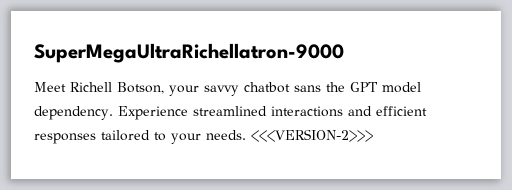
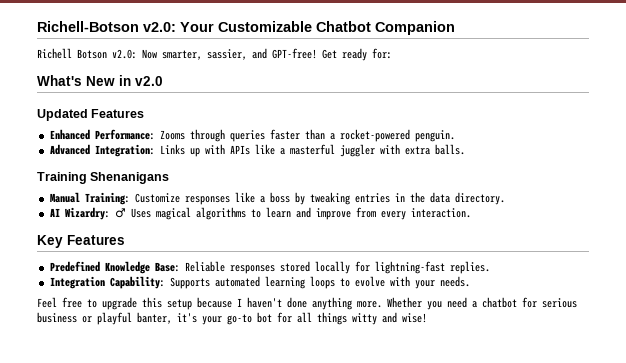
- SuperMegaUltraRichellatron-9000
- Meet Richell Botson, your savvy chatbot sans the GPT model dependency. Experience streamlined interactions and efficient responses tailored to your needs. <<<VERSION-2>>>
+ Richell-Botson v2.0: Your Customizable Chatbot Companion
+ Richell Botson v2.0: Now smarter, sassier, and GPT-free! Get ready for:
+ What's New in v2.0
+ Updated Features
+ Enhanced Performance: Zooms through queries faster than a rocket-powered penguin.
+ Advanced Integration: Links up with APIs like a masterful juggler with extra balls.
+ Training Shenanigans
+ Manual Training: Customize responses like a boss by tweaking entries in the data directory.
+ AI Wizardry: ♂ Uses magical algorithms to learn and improve from every interaction.
+ Key Features
+ Predefined Knowledge Base: Reliable responses stored locally for lightning-fast replies.
+ Integration Capability: Supports automated learning loops to evolve with your needs.
+ Feel free to upgrade this setup because I haven't done anything more. Whether you need a chatbot for serious business or playful banter, it's your go-to bot for all things witty and wise!

